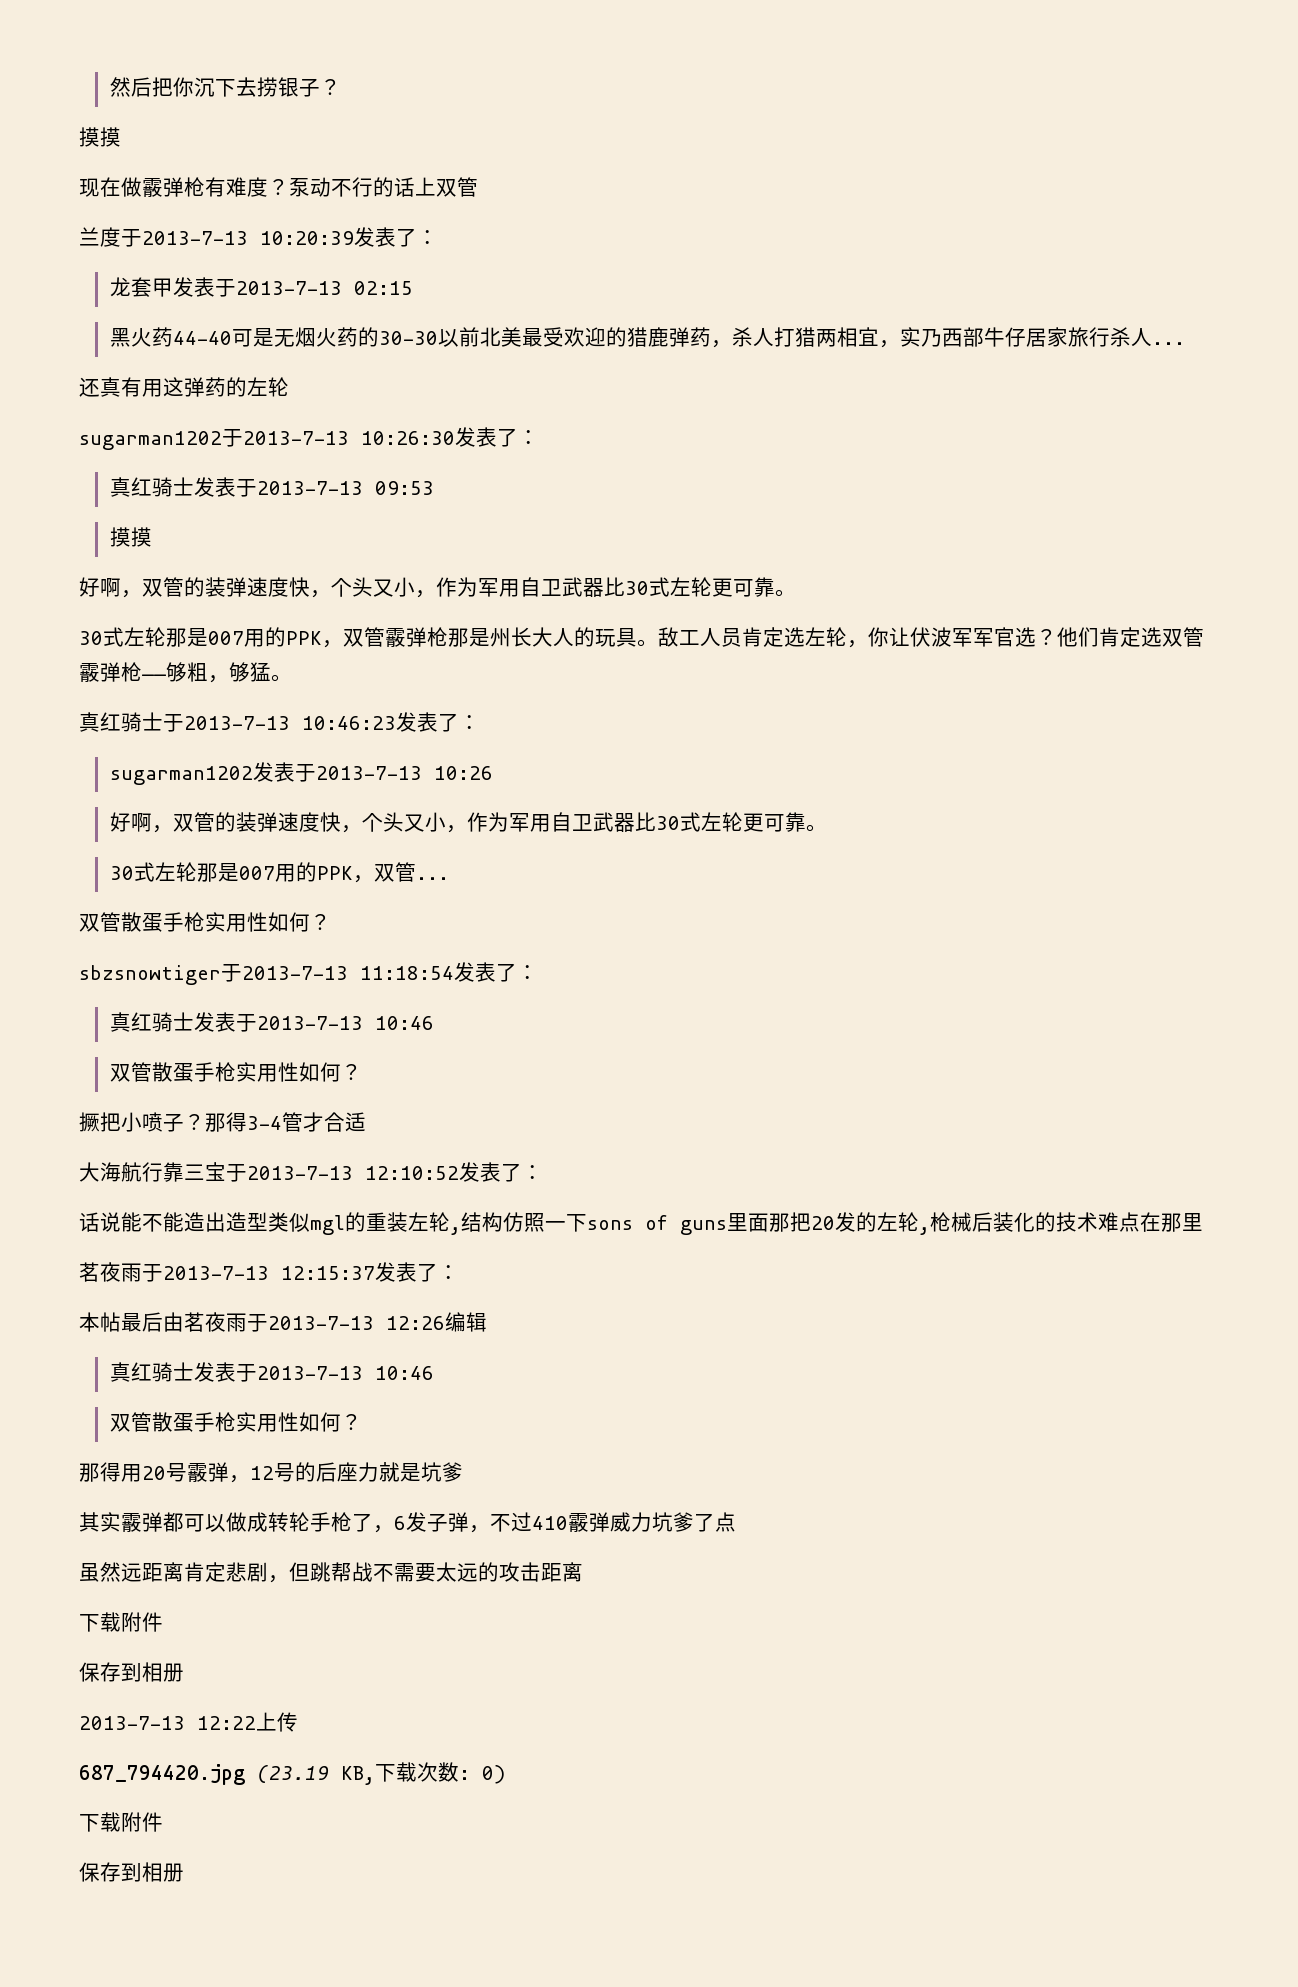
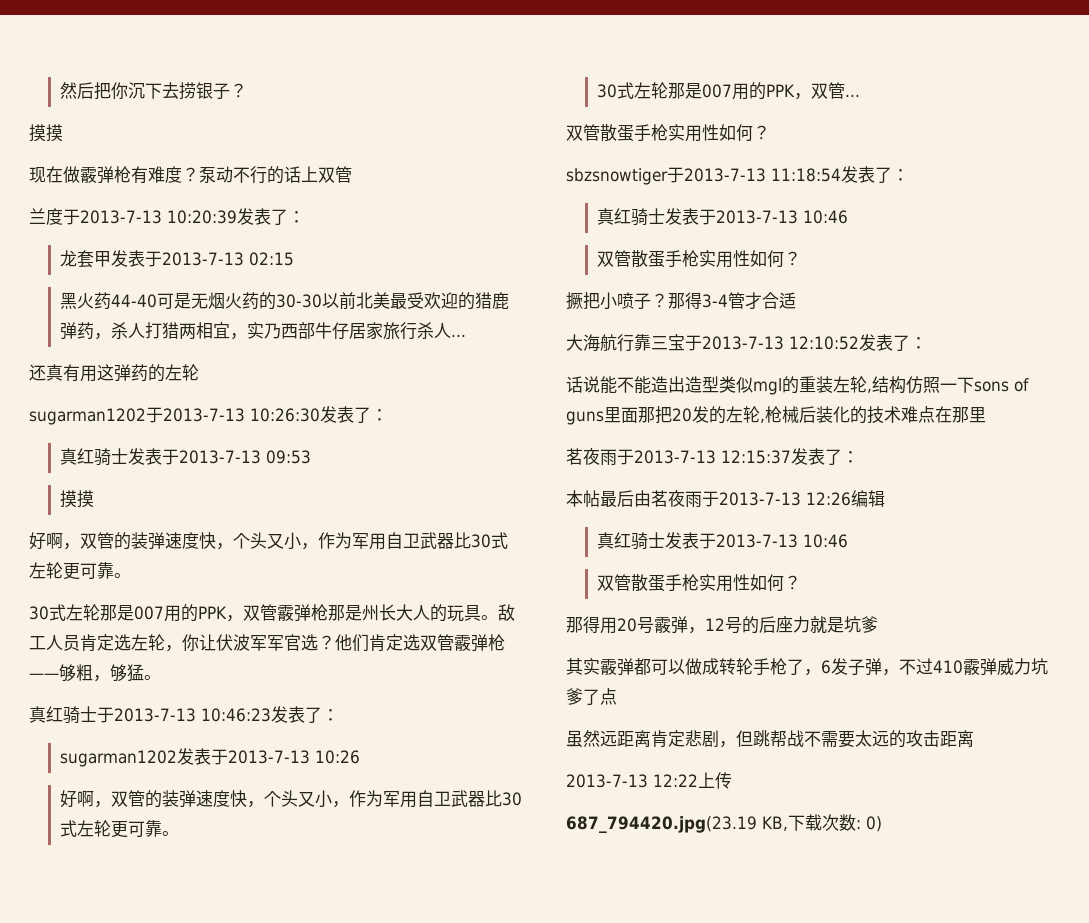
  虽然远距离肯定悲剧，但跳帮战不需要太远的攻击距离
- 下载附件
- 保存到相册
- 687_794420.jpg (23.19 KB,下载次数: 0)
- 下载附件
- 保存到相册
+ 687_794420.jpg(23.19 KB,下载次数: 0)

